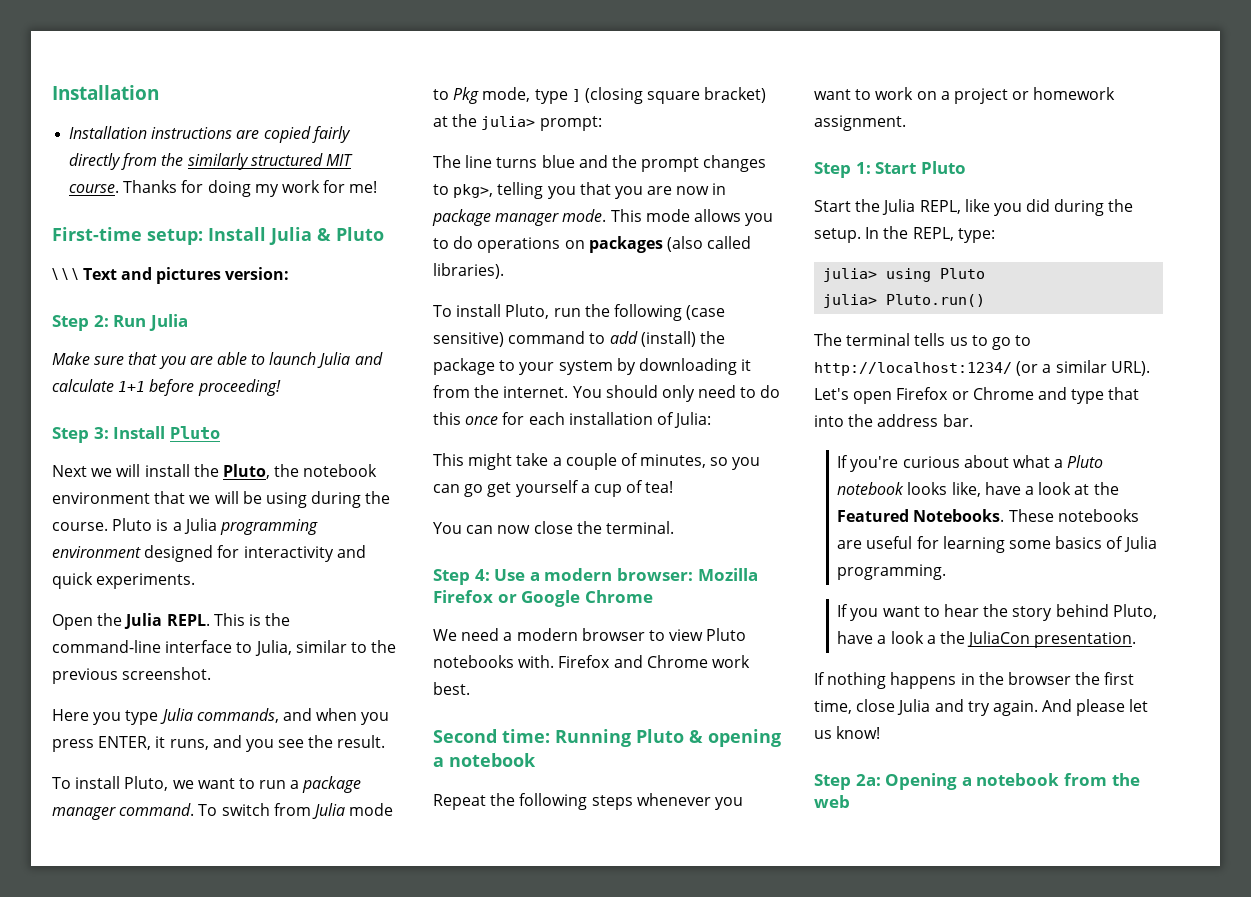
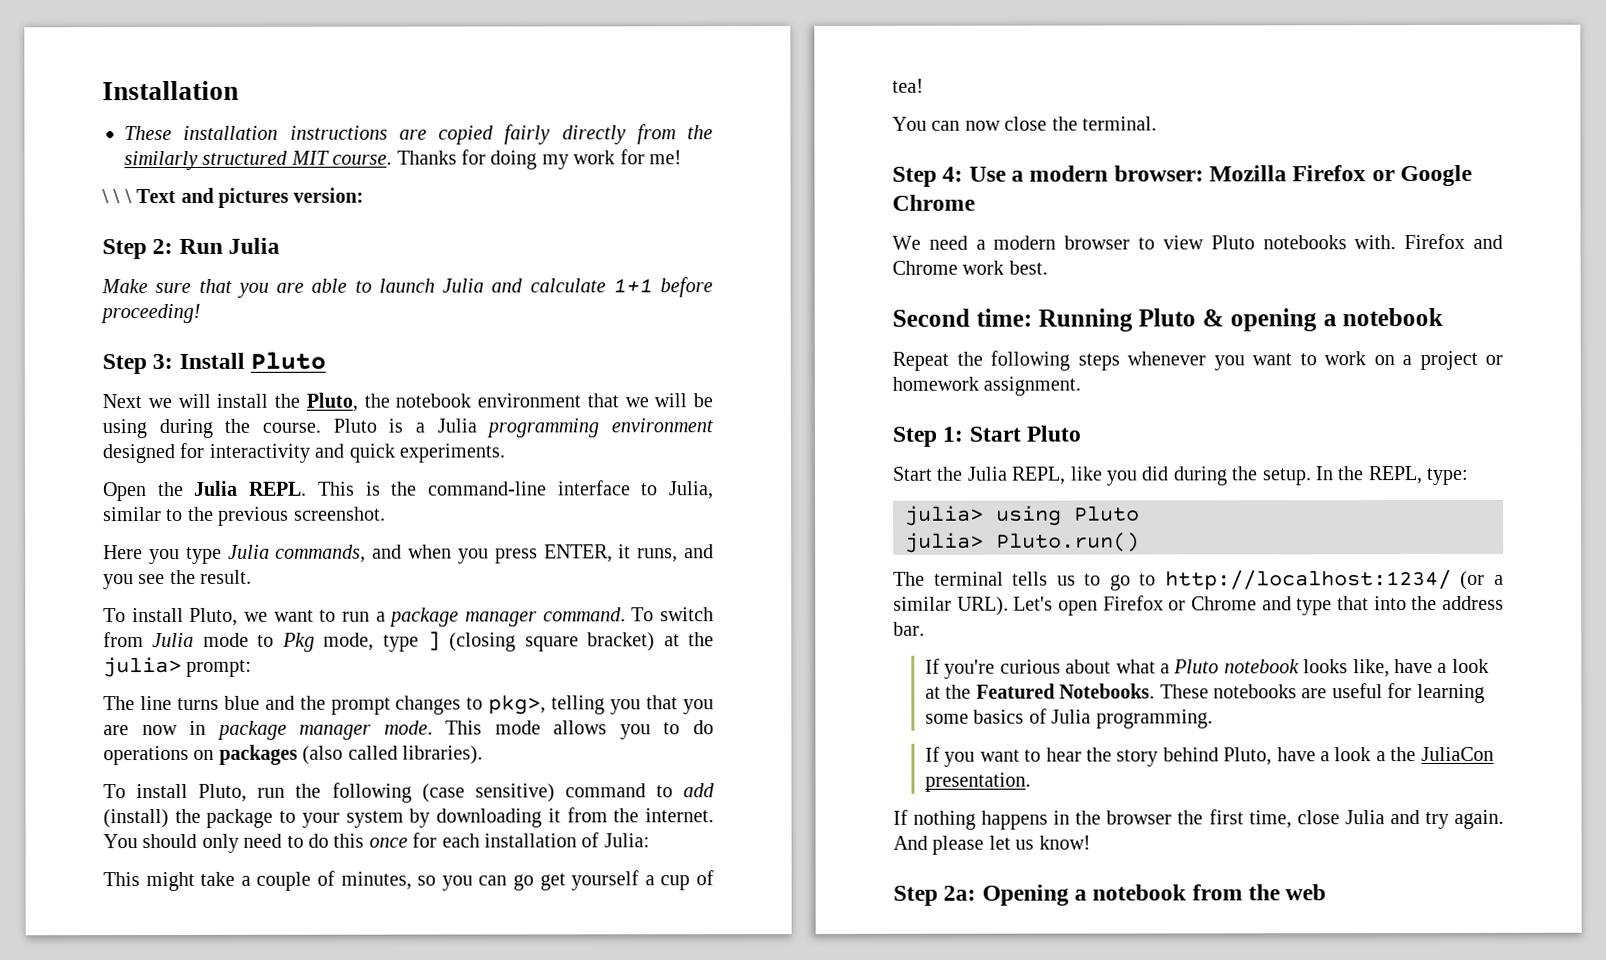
- Installation instructions are copied fairly directly from the similarly structured MIT course.
+ These installation instructions are copied fairly directly from the similarly structured MIT course.
- First-time setup: Install Julia & Pluto

